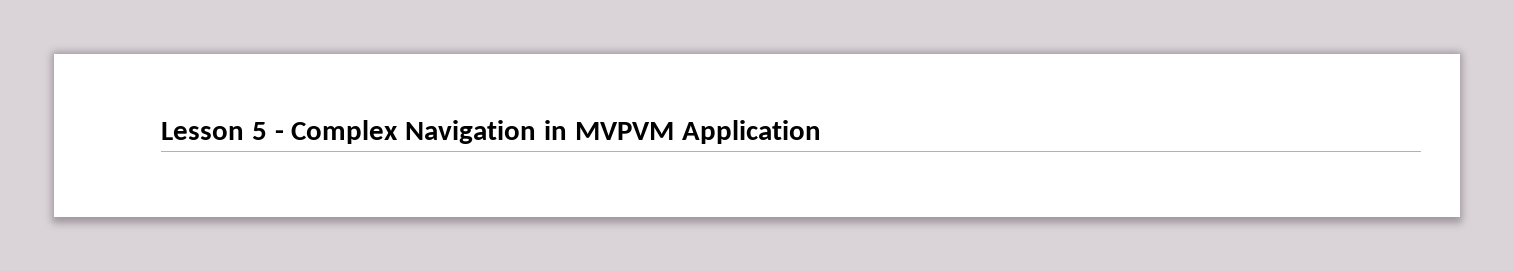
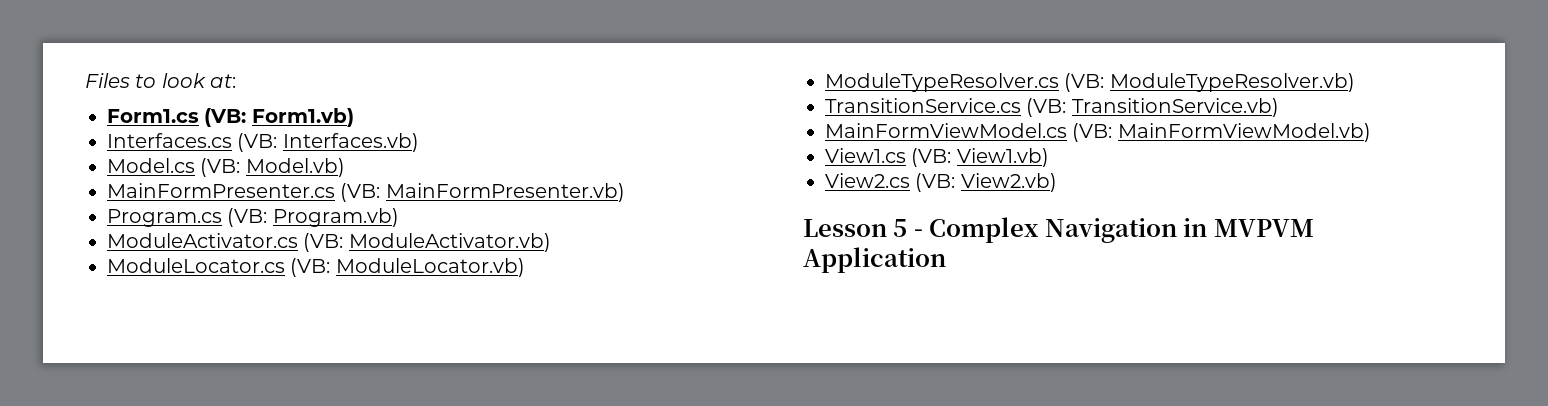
+ Files to look at:
+ Form1.cs (VB: Form1.vb)
+ Interfaces.cs (VB: Interfaces.vb)
+ Model.cs (VB: Model.vb)
+ MainFormPresenter.cs (VB: MainFormPresenter.vb)
+ Program.cs (VB: Program.vb)
+ ModuleActivator.cs (VB: ModuleActivator.vb)
+ ModuleLocator.cs (VB: ModuleLocator.vb)
+ ModuleTypeResolver.cs (VB: ModuleTypeResolver.vb)
+ TransitionService.cs (VB: TransitionService.vb)
+ MainFormViewModel.cs (VB: MainFormViewModel.vb)
+ View1.cs (VB: View1.vb)
+ View2.cs (VB: View2.vb)

